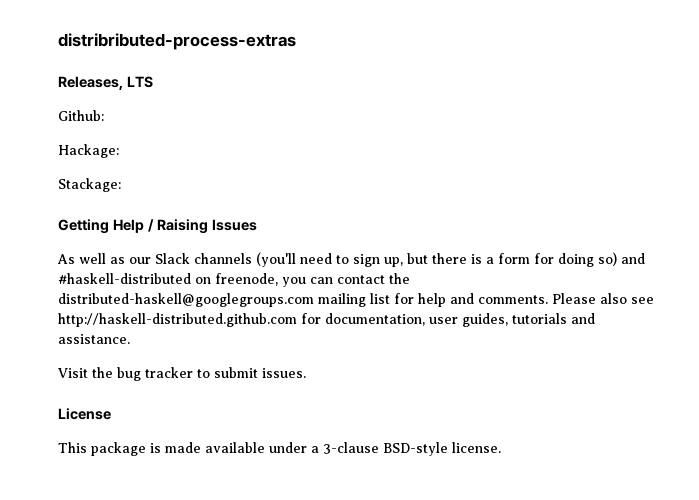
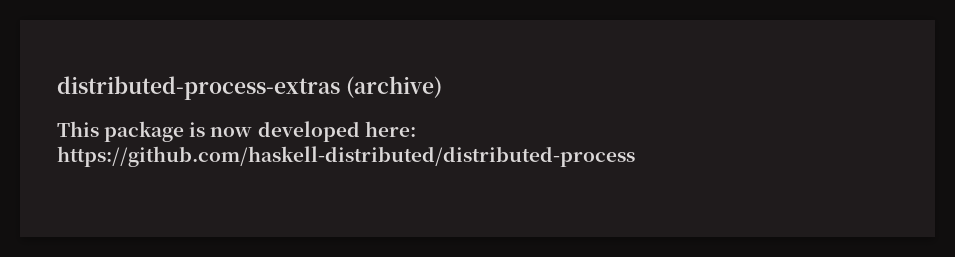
- distribributed-process-extras
- Releases, LTS
- Github:
- Hackage:
- Stackage:
- Getting Help / Raising Issues
- As well as our Slack channels (you'll need to sign up, but there is a form for doing so) and #haskell-distributed on freenode, you can contact the distributed-haskell@googlegroups.com mailing list for help and comments. Please also see http://haskell-distributed.github.com for documentation, user guides, tutorials and assistance.
- Visit the bug tracker to submit issues.
- License
- This package is made available under a 3-clause BSD-style license.
+ distributed-process-extras (archive)
+ This package is now developed here: https://github.com/haskell-distributed/distributed-process

